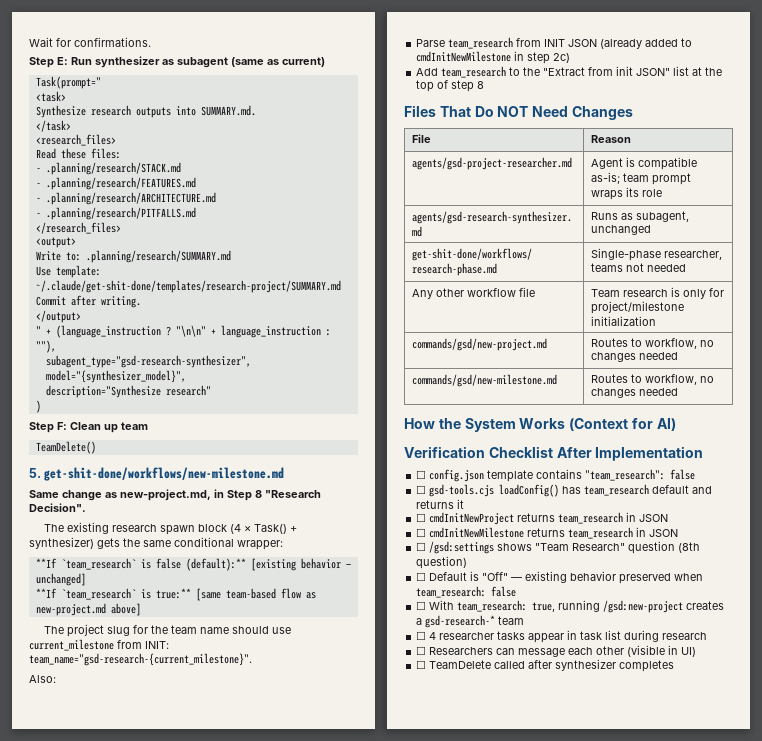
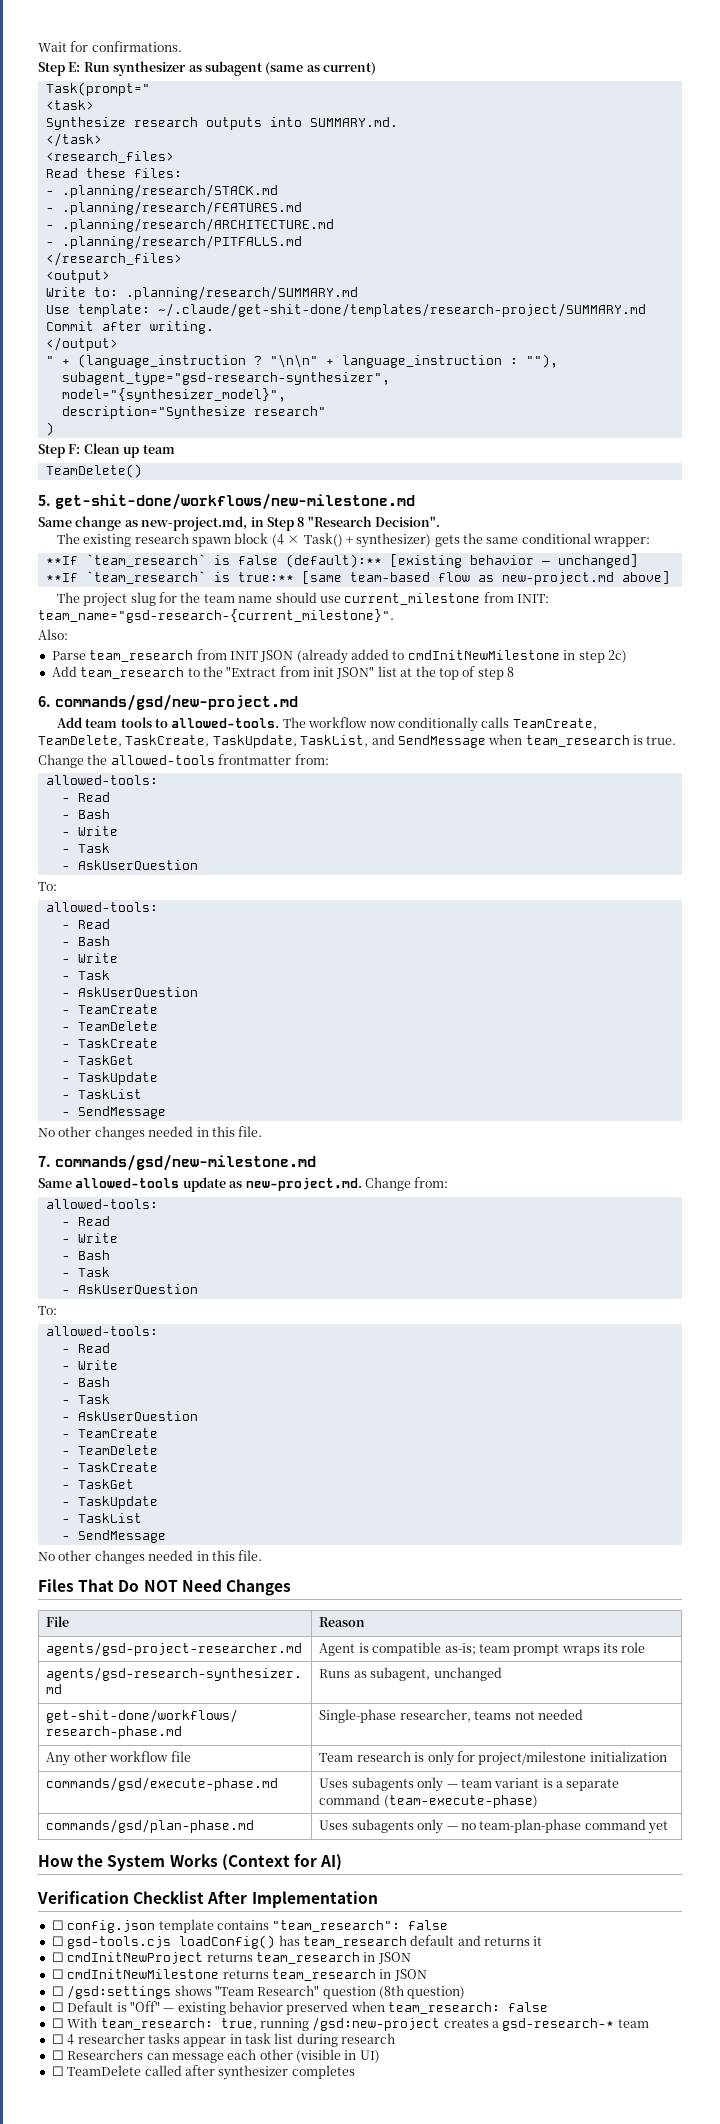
+ 6. commands/gsd/new-project.md
+ Add team tools to allowed-tools. The workflow now conditionally calls TeamCreate, TeamDelete, TaskCreate, TaskUpdate, TaskList, and SendMessage when team_research is true.
+ Change the allowed-tools frontmatter from:
+ allowed-tools:
+ - Read
+ - Bash
+ - Write
+ - Task
+ - AskUserQuestion
+ To:
+ allowed-tools:
+ - Read
+ - Bash
+ - Write
+ - Task
+ - AskUserQuestion
+ - TeamCreate
+ - TeamDelete
+ - TaskCreate
+ - TaskGet
+ - TaskUpdate
+ - TaskList
+ - SendMessage
+ No other changes needed in this file.
+ 7. commands/gsd/new-milestone.md
+ Same allowed-tools update as new-project.md. Change from:
+ allowed-tools:
+ - Read
+ - Write
+ - Bash
+ - Task
+ - AskUserQuestion
+ To:
+ allowed-tools:
+ - Read
+ - Write
+ - Bash
+ - Task
+ - AskUserQuestion
+ - TeamCreate
+ - TeamDelete
+ - TaskCreate
+ - TaskGet
+ - TaskUpdate
+ - TaskList
+ - SendMessage
+ No other changes needed in this file.
- commands/gsd/new-project.md | Routes to workflow, no changes needed
- commands/gsd/new-milestone.md | Routes to workflow, no changes needed
+ commands/gsd/execute-phase.md | Uses subagents only — team variant is a separate command (team-execute-phase)
+ commands/gsd/plan-phase.md | Uses subagents only — no team-plan-phase command yet

